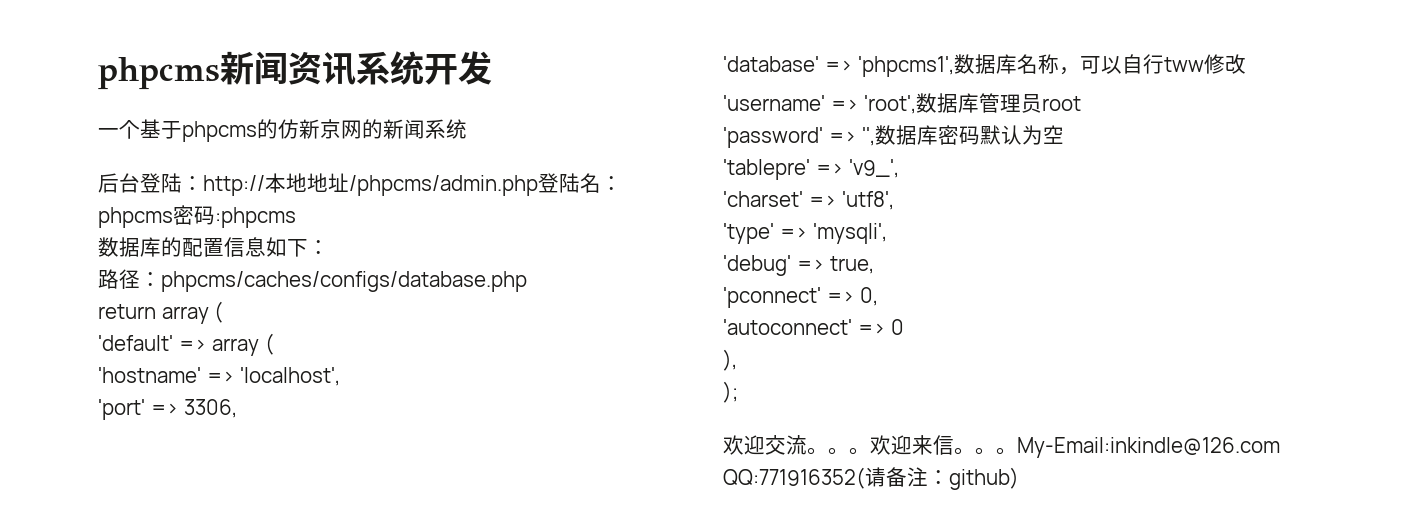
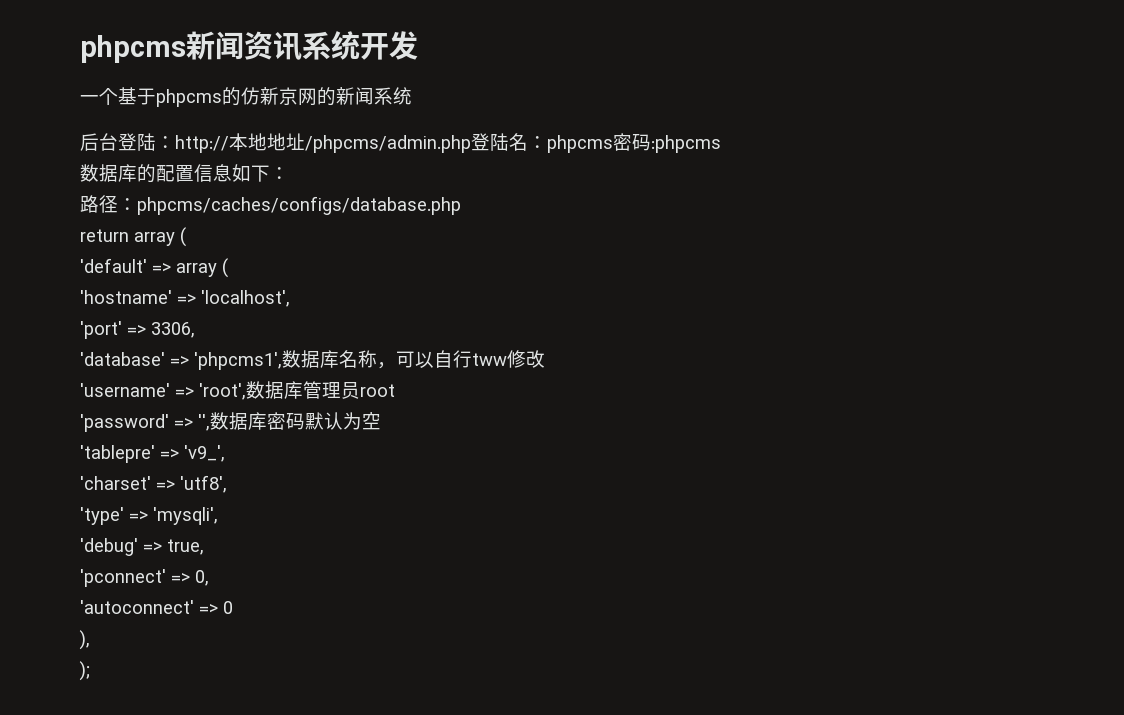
- 欢迎交流。。。欢迎来信。。。My-Email:inkindle@126.com QQ:771916352(请备注：github)

